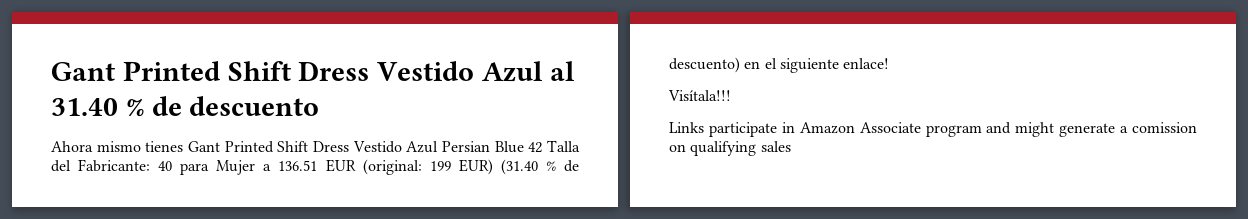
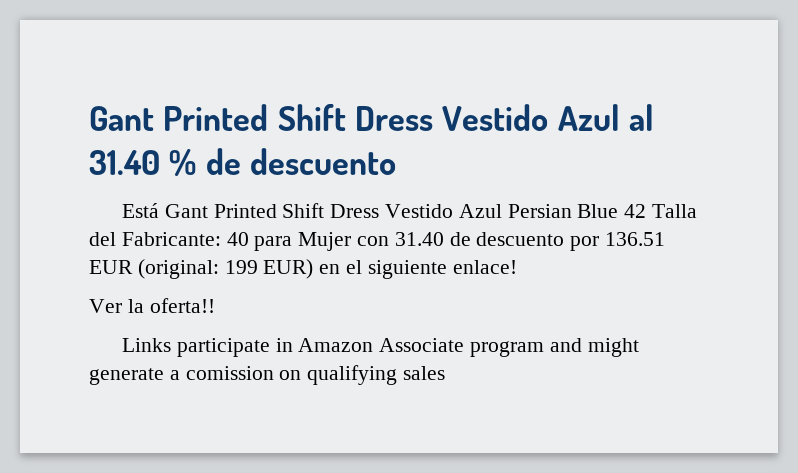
- Ahora mismo tienes Gant Printed Shift Dress Vestido Azul Persian Blue 42 Talla del Fabricante: 40 para Mujer a 136.51 EUR (original: 199 EUR) (31.40 % de descuento) en el siguiente enlace!
+ Está Gant Printed Shift Dress Vestido Azul Persian Blue 42 Talla del Fabricante: 40 para Mujer con 31.40 de descuento por 136.51 EUR (original: 199 EUR) en el siguiente enlace!
- Visítala!!!
+ Ver la oferta!!

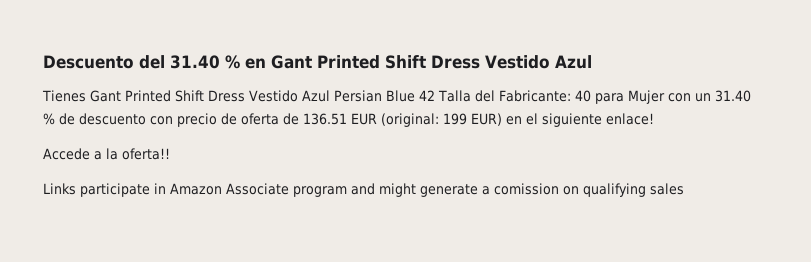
- Gant Printed Shift Dress Vestido Azul al 31.40 % de descuento
- Está Gant Printed Shift Dress Vestido Azul Persian Blue 42 Talla del Fabricante: 40 para Mujer con 31.40 de descuento por 136.51 EUR (original: 199 EUR) en el siguiente enlace!
+ Descuento del 31.40 % en Gant Printed Shift Dress Vestido Azul
+ Tienes Gant Printed Shift Dress Vestido Azul Persian Blue 42 Talla del Fabricante: 40 para Mujer con un 31.40 % de descuento con precio de oferta de 136.51 EUR (original: 199 EUR) en el siguiente enlace!
- Ver la oferta!!
+ Accede a la oferta!!

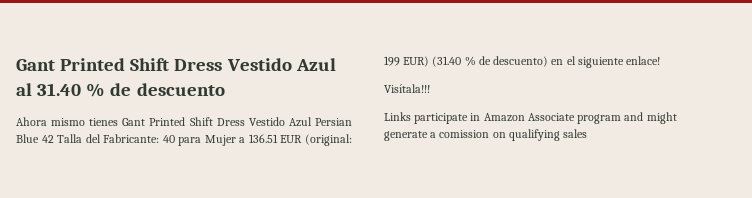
- Descuento del 31.40 % en Gant Printed Shift Dress Vestido Azul
- Tienes Gant Printed Shift Dress Vestido Azul Persian Blue 42 Talla del Fabricante: 40 para Mujer con un 31.40 % de descuento con precio de oferta de 136.51 EUR (original: 199 EUR) en el siguiente enlace!
+ Gant Printed Shift Dress Vestido Azul al 31.40 % de descuento
+ Ahora mismo tienes Gant Printed Shift Dress Vestido Azul Persian Blue 42 Talla del Fabricante: 40 para Mujer a 136.51 EUR (original: 199 EUR) (31.40 % de descuento) en el siguiente enlace!
- Accede a la oferta!!
+ Visítala!!!

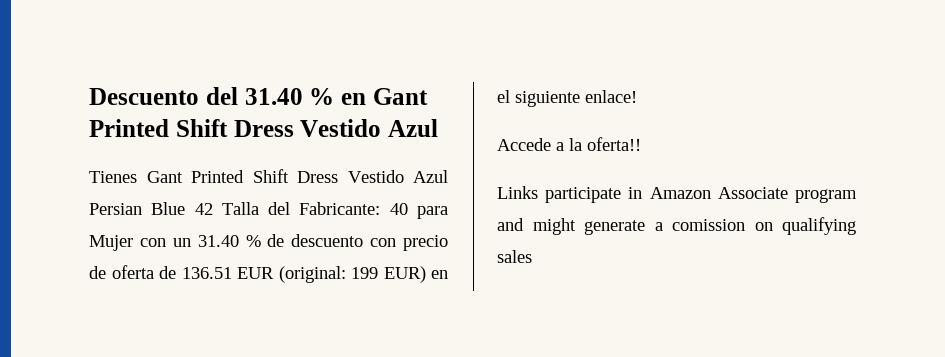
- Gant Printed Shift Dress Vestido Azul al 31.40 % de descuento
- Ahora mismo tienes Gant Printed Shift Dress Vestido Azul Persian Blue 42 Talla del Fabricante: 40 para Mujer a 136.51 EUR (original: 199 EUR) (31.40 % de descuento) en el siguiente enlace!
+ Descuento del 31.40 % en Gant Printed Shift Dress Vestido Azul
+ Tienes Gant Printed Shift Dress Vestido Azul Persian Blue 42 Talla del Fabricante: 40 para Mujer con un 31.40 % de descuento con precio de oferta de 136.51 EUR (original: 199 EUR) en el siguiente enlace!
- Visítala!!!
+ Accede a la oferta!!

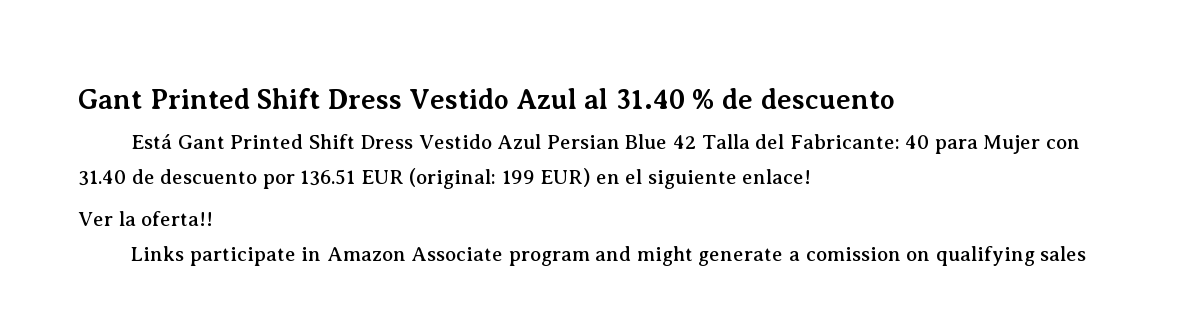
- Descuento del 31.40 % en Gant Printed Shift Dress Vestido Azul
- Tienes Gant Printed Shift Dress Vestido Azul Persian Blue 42 Talla del Fabricante: 40 para Mujer con un 31.40 % de descuento con precio de oferta de 136.51 EUR (original: 199 EUR) en el siguiente enlace!
+ Gant Printed Shift Dress Vestido Azul al 31.40 % de descuento
+ Está Gant Printed Shift Dress Vestido Azul Persian Blue 42 Talla del Fabricante: 40 para Mujer con 31.40 de descuento por 136.51 EUR (original: 199 EUR) en el siguiente enlace!
- Accede a la oferta!!
+ Ver la oferta!!

